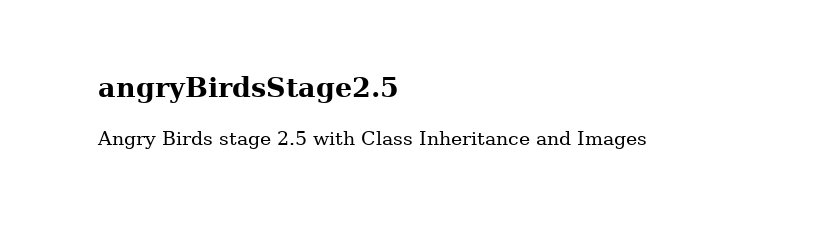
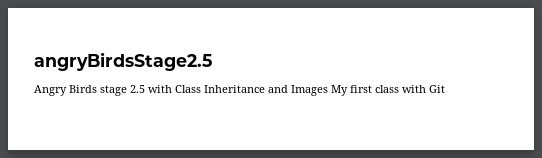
- Angry Birds stage 2.5 with Class Inheritance and Images
+ Angry Birds stage 2.5 with Class Inheritance and Images My first class with Git

